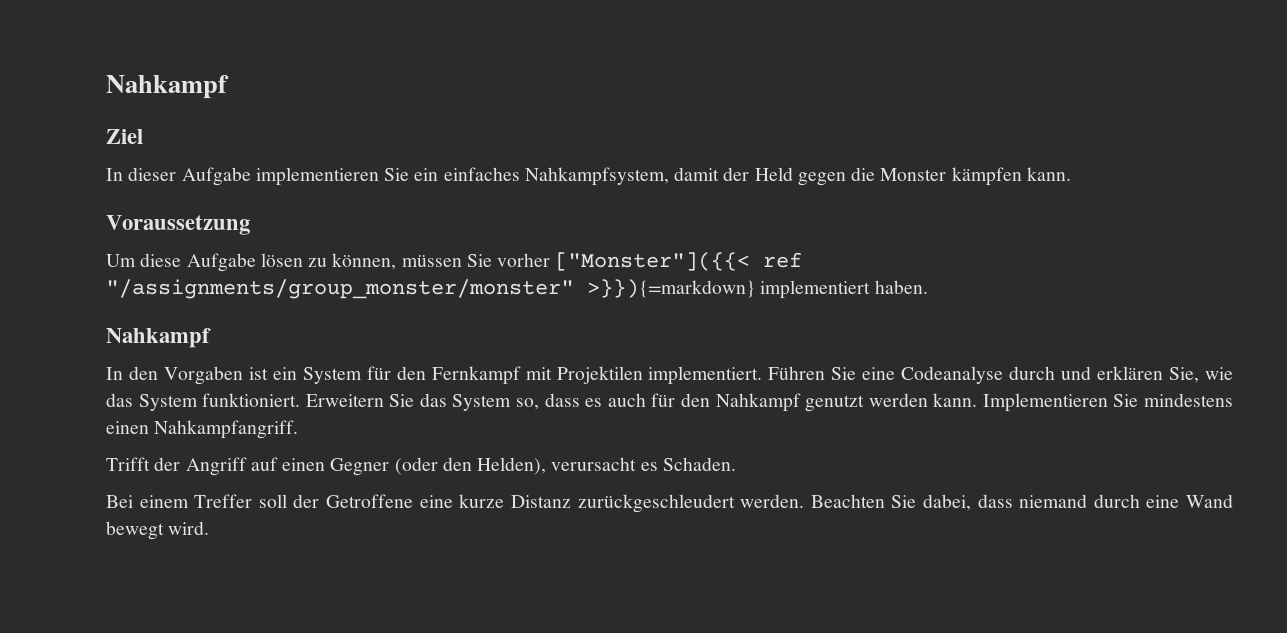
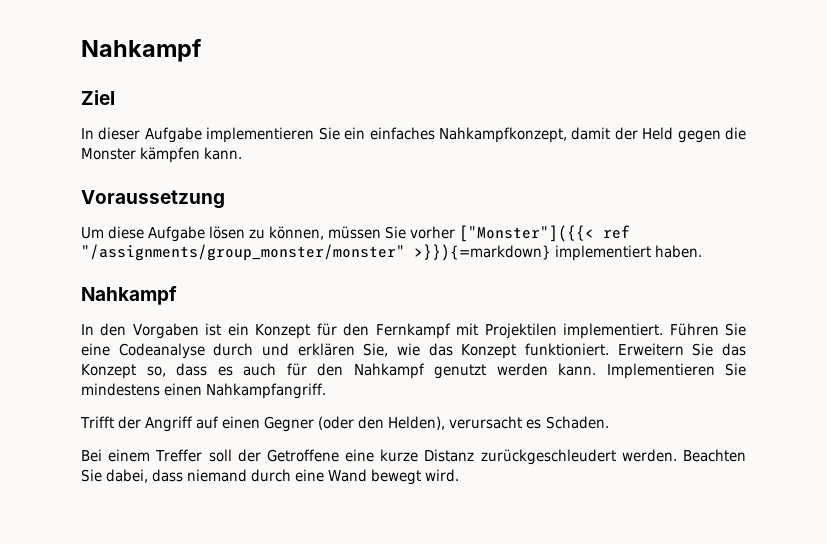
- In dieser Aufgabe implementieren Sie ein einfaches Nahkampfsystem, damit der Held gegen die Monster kämpfen kann.
+ In dieser Aufgabe implementieren Sie ein einfaches Nahkampfkonzept, damit der Held gegen die Monster kämpfen kann.
- In den Vorgaben ist ein System für den Fernkampf mit Projektilen implementiert.
+ In den Vorgaben ist ein Konzept für den Fernkampf mit Projektilen implementiert.
- Führen Sie eine Codeanalyse durch und erklären Sie, wie das System funktioniert.
+ Führen Sie eine Codeanalyse durch und erklären Sie, wie das Konzept funktioniert.
- Erweitern Sie das System so, dass es auch für den Nahkampf genutzt werden kann.
+ Erweitern Sie das Konzept so, dass es auch für den Nahkampf genutzt werden kann.

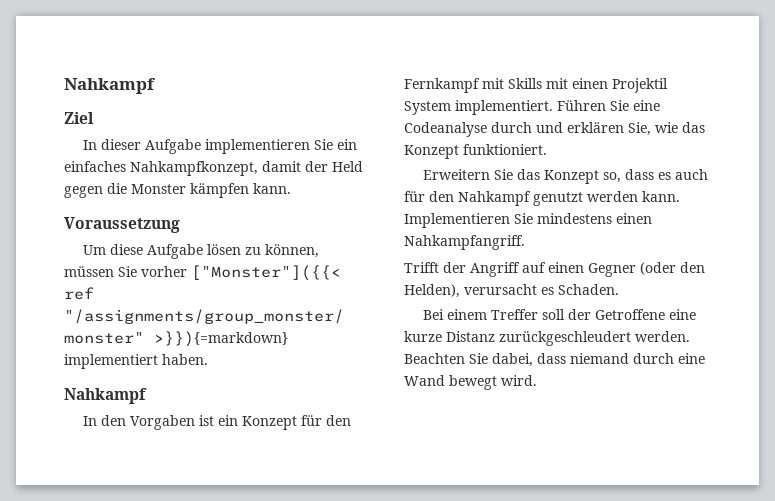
- In den Vorgaben ist ein Konzept für den Fernkampf mit Projektilen implementiert.
+ In den Vorgaben ist ein Konzept für den Fernkampf mit Skills mit einen Projektil System implementiert.
- Führen Sie eine Codeanalyse durch und erklären Sie, wie das Konzept funktioniert. Erweitern Sie das Konzept so, dass es auch für den Nahkampf genutzt werden kann.
+ Führen Sie eine Codeanalyse durch und erklären Sie, wie das Konzept funktioniert.
+ Erweitern Sie das Konzept so, dass es auch für den Nahkampf genutzt werden kann.

